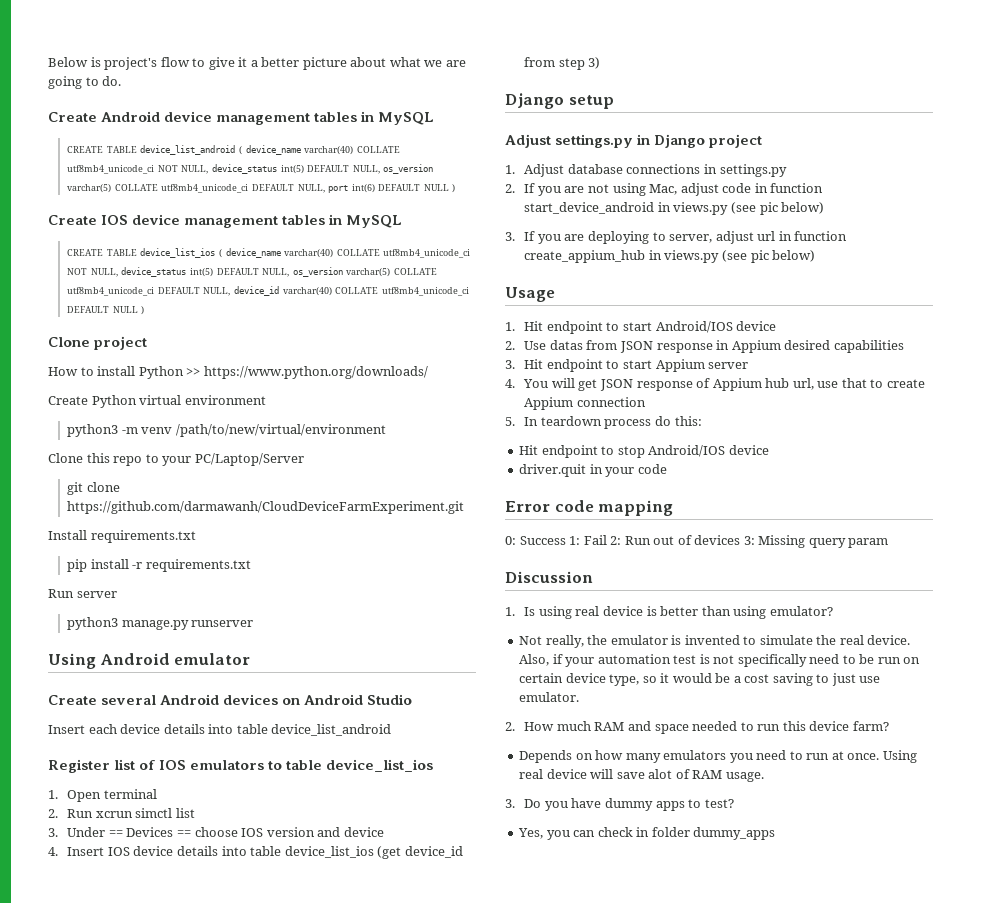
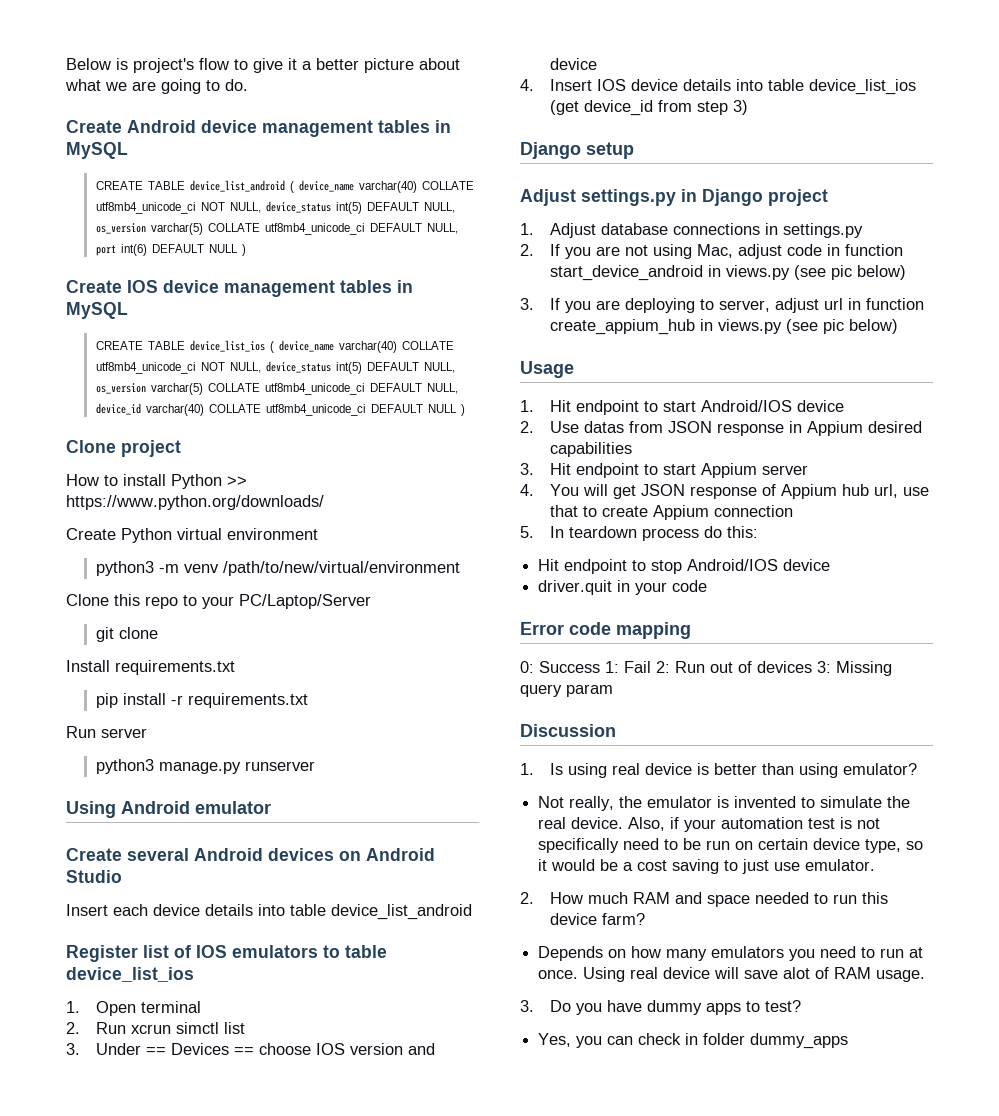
- git clone https://github.com/darmawanh/CloudDeviceFarmExperiment.git
+ git clone

